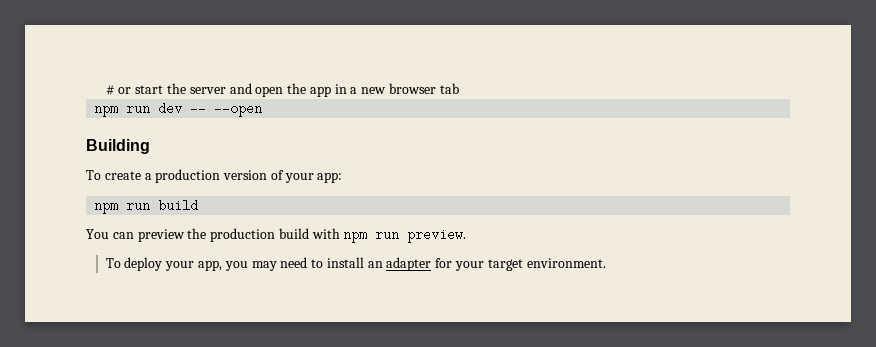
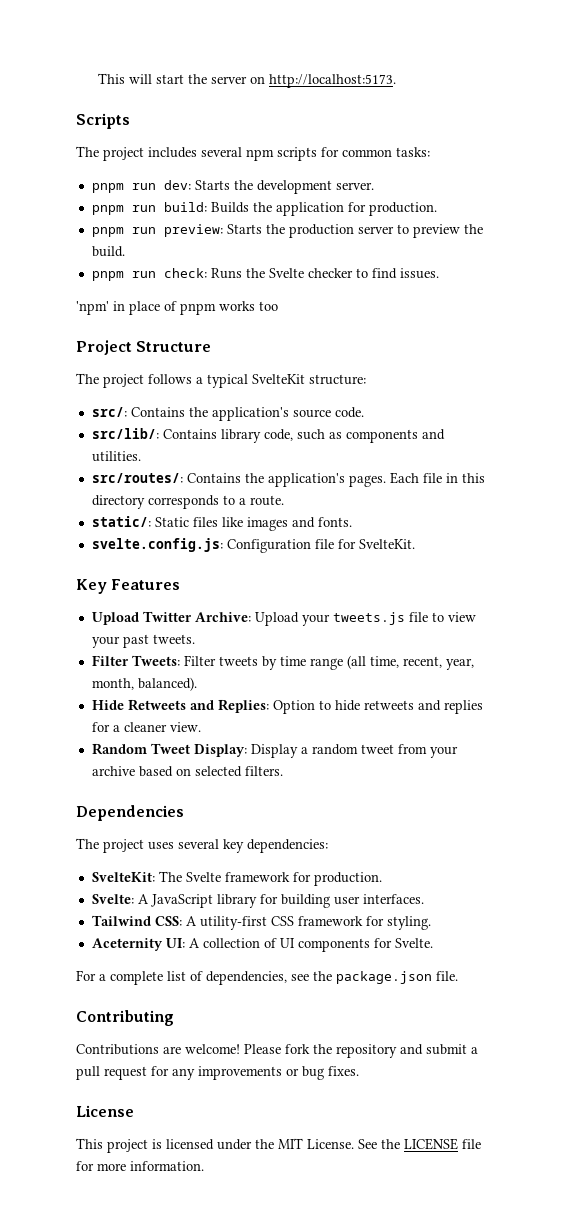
- # or start the server and open the app in a new browser tab
- npm run dev -- --open
- Building
- To create a production version of your app:
- npm run build
- You can preview the production build with npm run preview.
- To deploy your app, you may need to install an adapter for your target environment.
+ This will start the server on http://localhost:5173.
+ Scripts
+ The project includes several npm scripts for common tasks:
+ pnpm run dev: Starts the development server.
+ pnpm run build: Builds the application for production.
+ pnpm run preview: Starts the production server to preview the build.
+ pnpm run check: Runs the Svelte checker to find issues.
+ 'npm' in place of pnpm works too
+ Project Structure
+ The project follows a typical SvelteKit structure:
+ src/: Contains the application's source code.
+ src/lib/: Contains library code, such as components and utilities.
+ src/routes/: Contains the application's pages. Each file in this directory corresponds to a route.
+ static/: Static files like images and fonts.
+ svelte.config.js: Configuration file for SvelteKit.
+ Key Features
+ Upload Twitter Archive: Upload your tweets.js file to view your past tweets.
+ Filter Tweets: Filter tweets by time range (all time, recent, year, month, balanced).
+ Hide Retweets and Replies: Option to hide retweets and replies for a cleaner view.
+ Random Tweet Display: Display a random tweet from your archive based on selected filters.
+ Dependencies
+ The project uses several key dependencies:
+ SvelteKit: The Svelte framework for production.
+ Svelte: A JavaScript library for building user interfaces.
+ Tailwind CSS: A utility-first CSS framework for styling.
+ Aceternity UI: A collection of UI components for Svelte.
+ For a complete list of dependencies, see the package.json file.
+ Contributing
+ Contributions are welcome! Please fork the repository and submit a pull request for any improvements or bug fixes.
+ License
+ This project is licensed under the MIT License. See the LICENSE file for more information.

